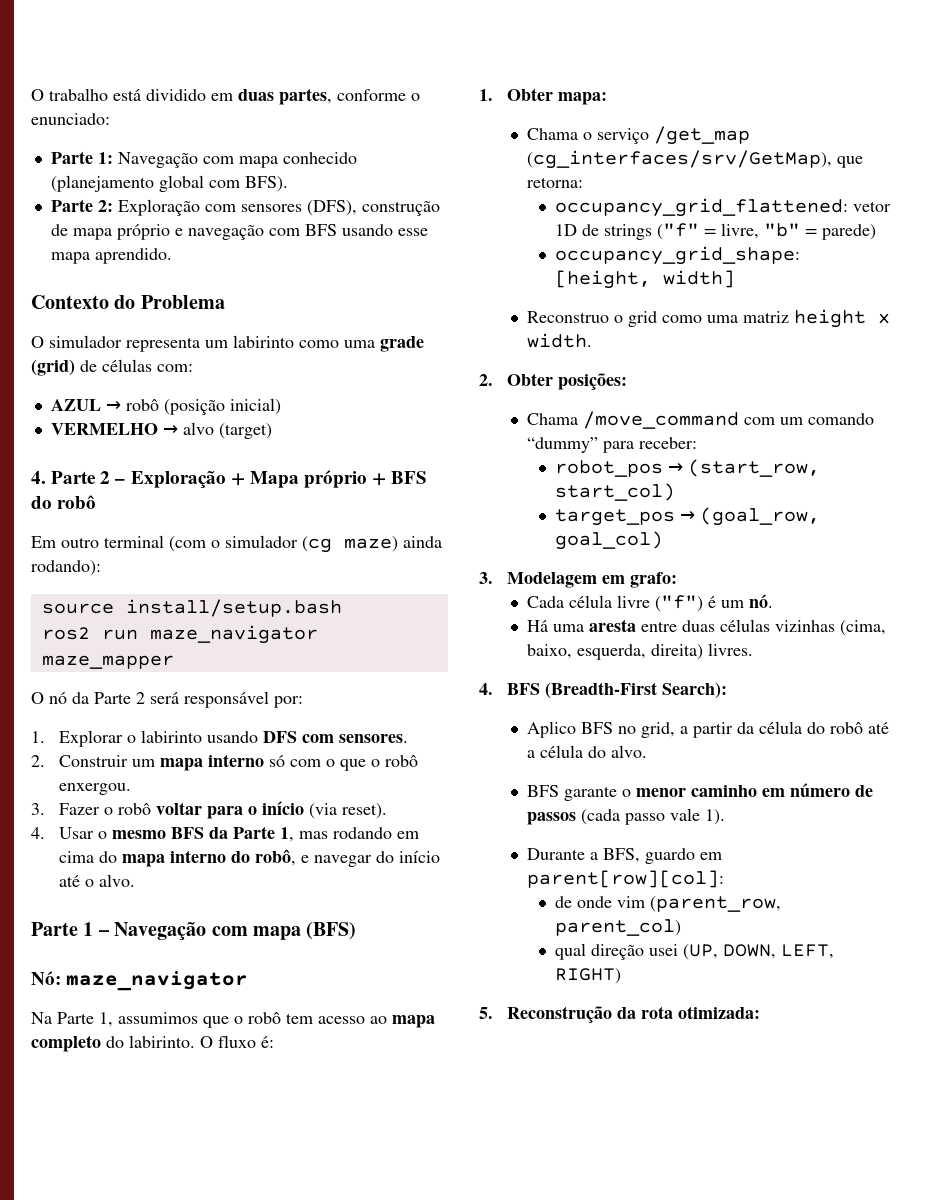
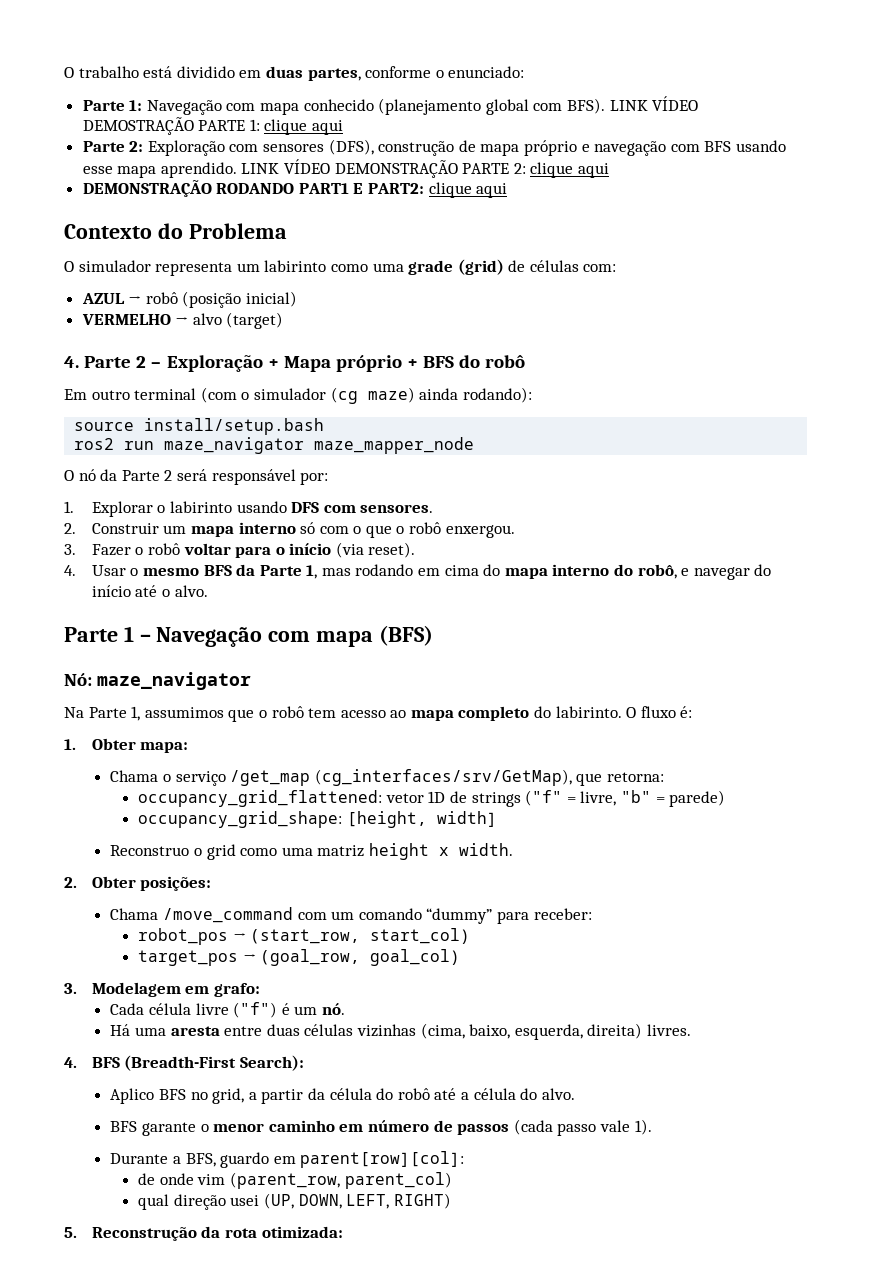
+ LINK VÍDEO DEMOSTRAÇÃO PARTE 1: clique aqui
+ LINK VÍDEO DEMONSTRAÇÃO PARTE 2: clique aqui
+ DEMONSTRAÇÃO RODANDO PART1 E PART2: clique aqui
- ros2 run maze_navigator maze_mapper
+ ros2 run maze_navigator maze_mapper_node

